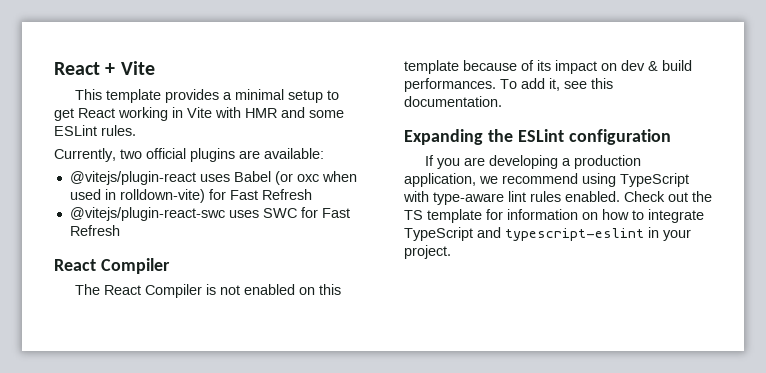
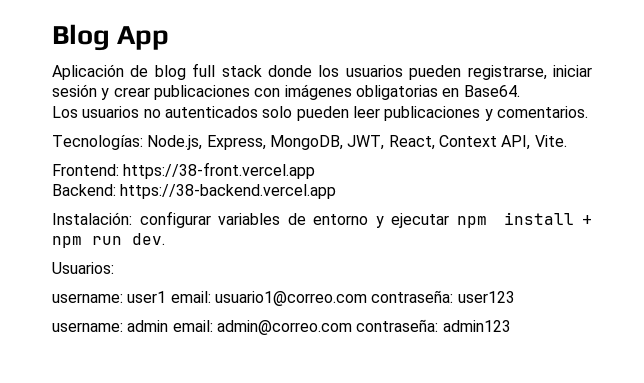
- React + Vite
- This template provides a minimal setup to get React working in Vite with HMR and some ESLint rules.
- Currently, two official plugins are available:
- @vitejs/plugin-react uses Babel (or oxc when used in rolldown-vite) for Fast Refresh
- @vitejs/plugin-react-swc uses SWC for Fast Refresh
- React Compiler
- The React Compiler is not enabled on this template because of its impact on dev & build performances. To add it, see this documentation.
- Expanding the ESLint configuration
- If you are developing a production application, we recommend using TypeScript with type-aware lint rules enabled. Check out the TS template for information on how to integrate TypeScript and typescript-eslint in your project.
+ Blog App
+ Aplicación de blog full stack donde los usuarios pueden registrarse, iniciar sesión y crear publicaciones con imágenes obligatorias en Base64.
+ Los usuarios no autenticados solo pueden leer publicaciones y comentarios.
+ Tecnologías: Node.js, Express, MongoDB, JWT, React, Context API, Vite.
+ Frontend: https://38-front.vercel.app
+ Backend: https://38-backend.vercel.app
+ Instalación: configurar variables de entorno y ejecutar npm install + npm run dev.
+ Usuarios:
+ username: user1 email: usuario1@correo.com contraseña: user123
+ username: admin email: admin@correo.com contraseña: admin123

